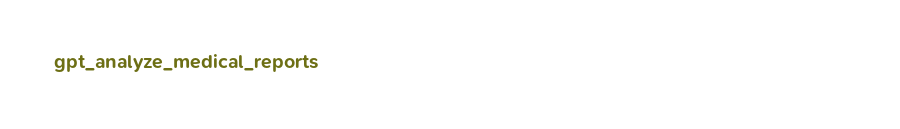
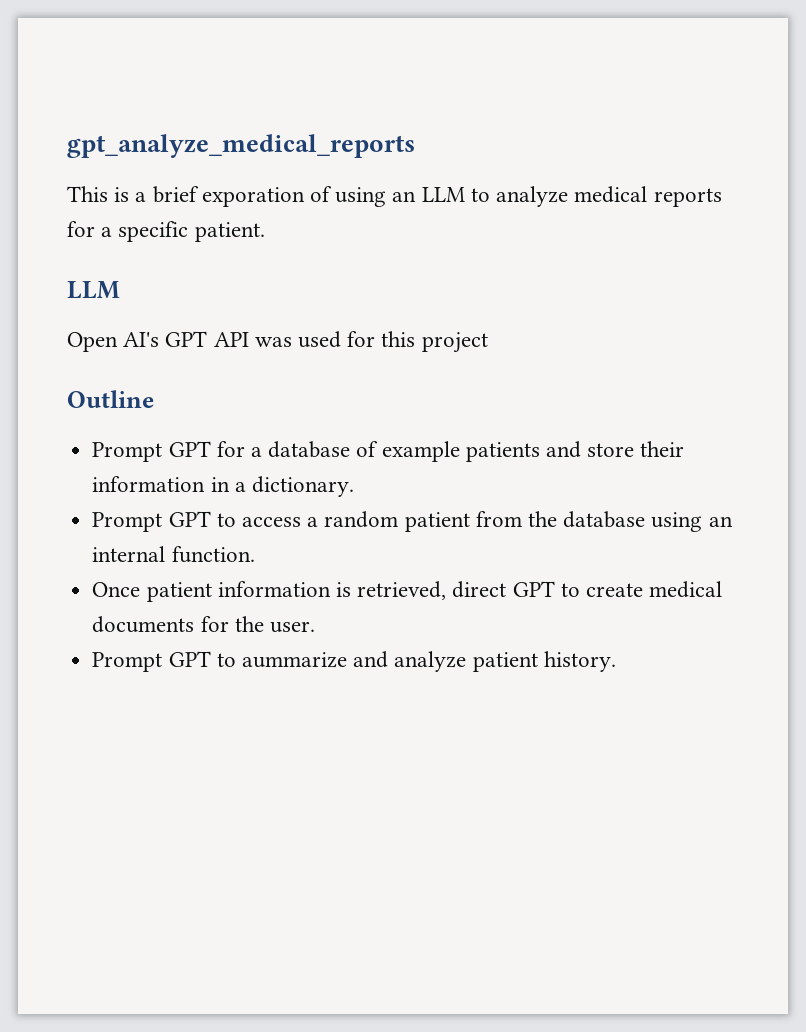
+ This is a brief exporation of using an LLM to analyze medical reports for a specific patient.
+ LLM
+ Open AI's GPT API was used for this project
+ Outline
+ Prompt GPT for a database of example patients and store their information in a dictionary.
+ Prompt GPT to access a random patient from the database using an internal function.
+ Once patient information is retrieved, direct GPT to create medical documents for the user.
+ Prompt GPT to aummarize and analyze patient history.

